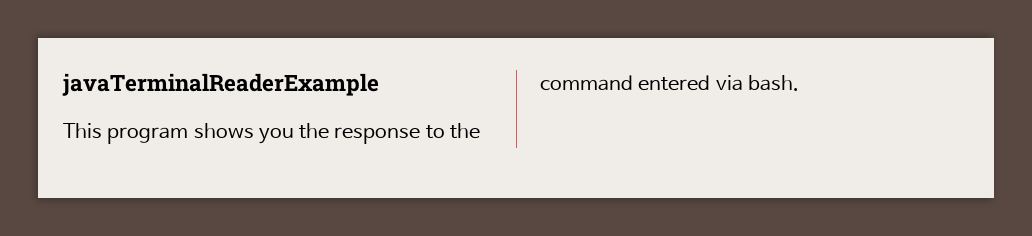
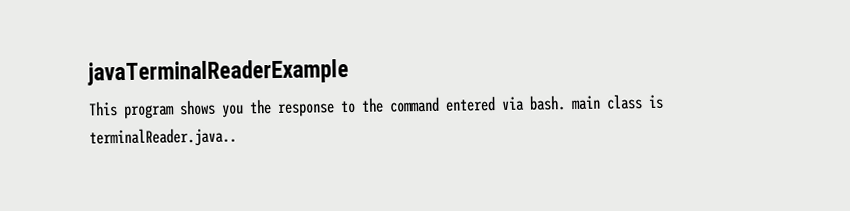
- This program shows you the response to the command entered via bash.
+ This program shows you the response to the command entered via bash. main class is terminalReader.java..

